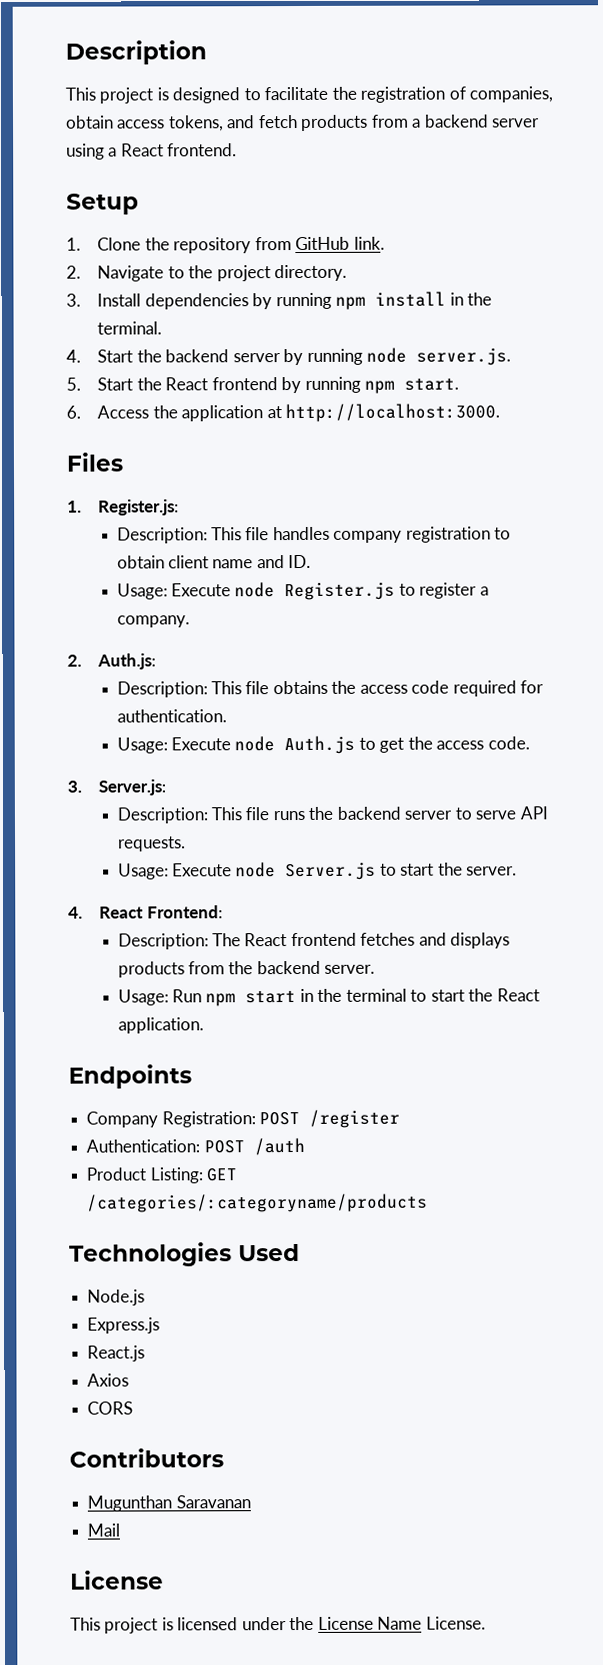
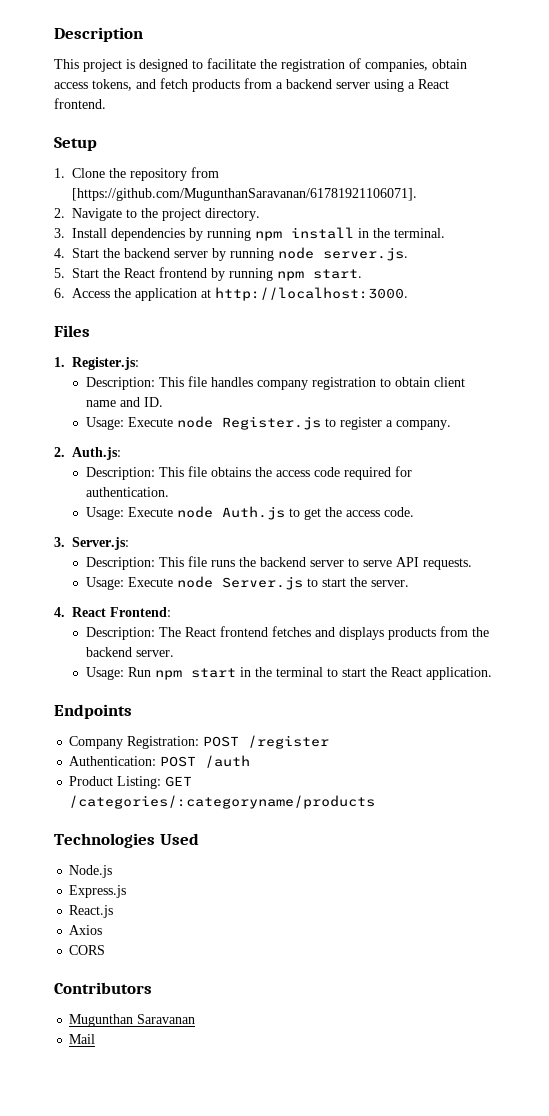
- 1. Clone the repository from GitHub link.
+ 1. Clone the repository from [https://github.com/MugunthanSaravanan/61781921106071].
  Mail
- License
- This project is licensed under the License Name License.

